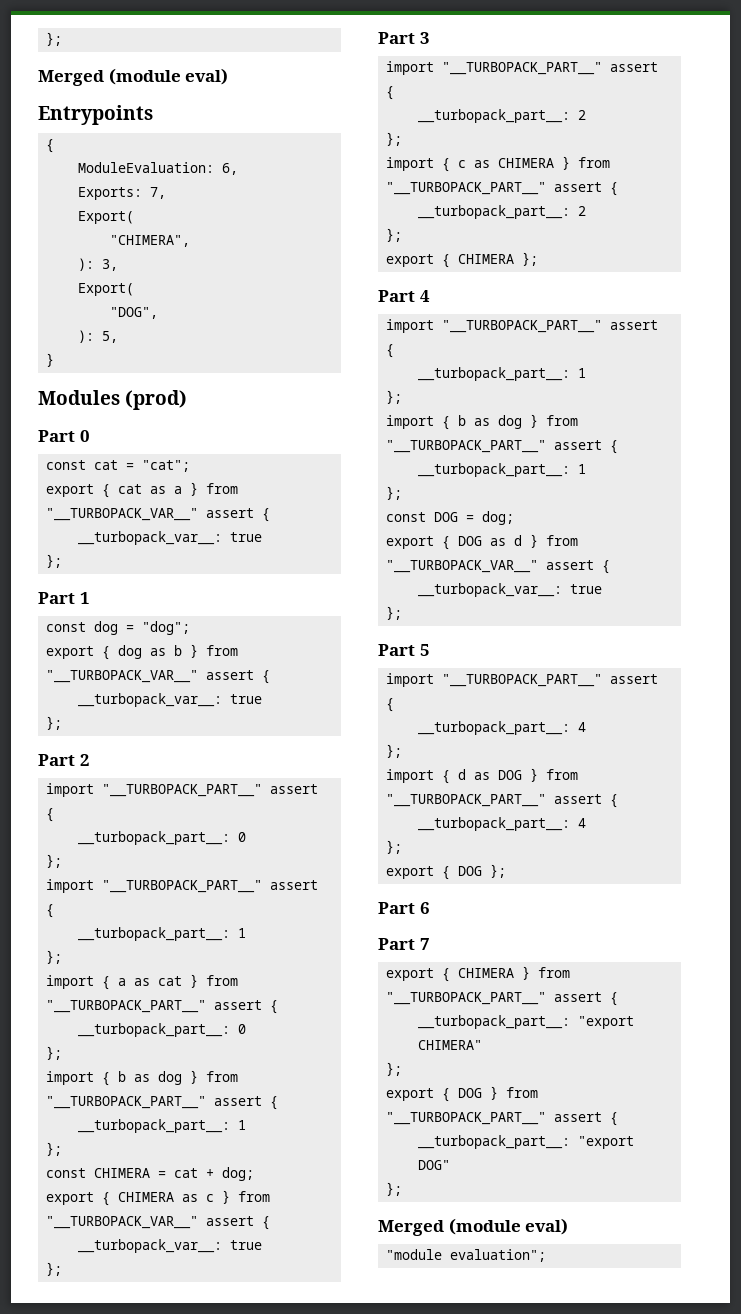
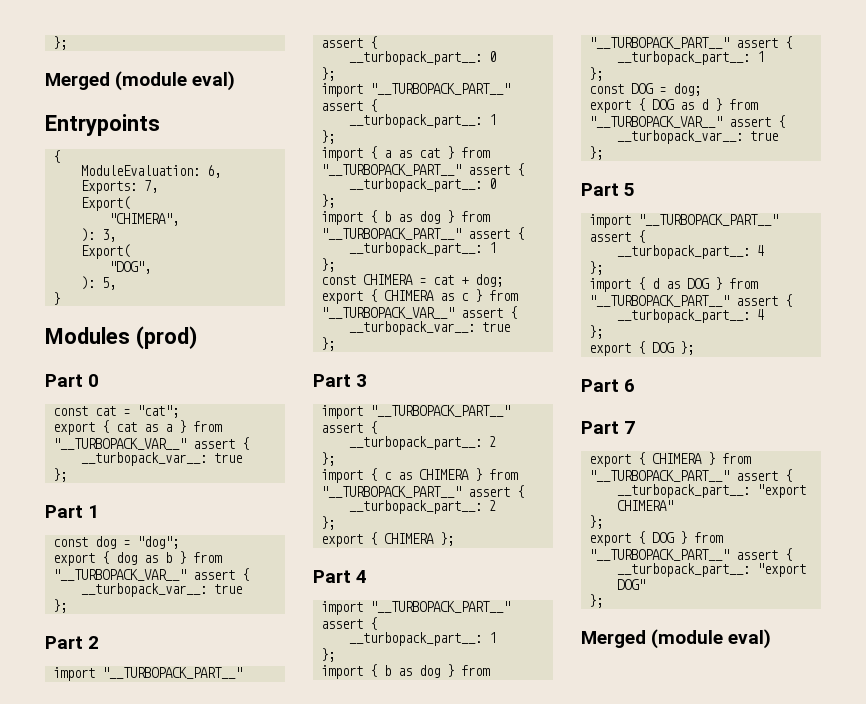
- "module evaluation";

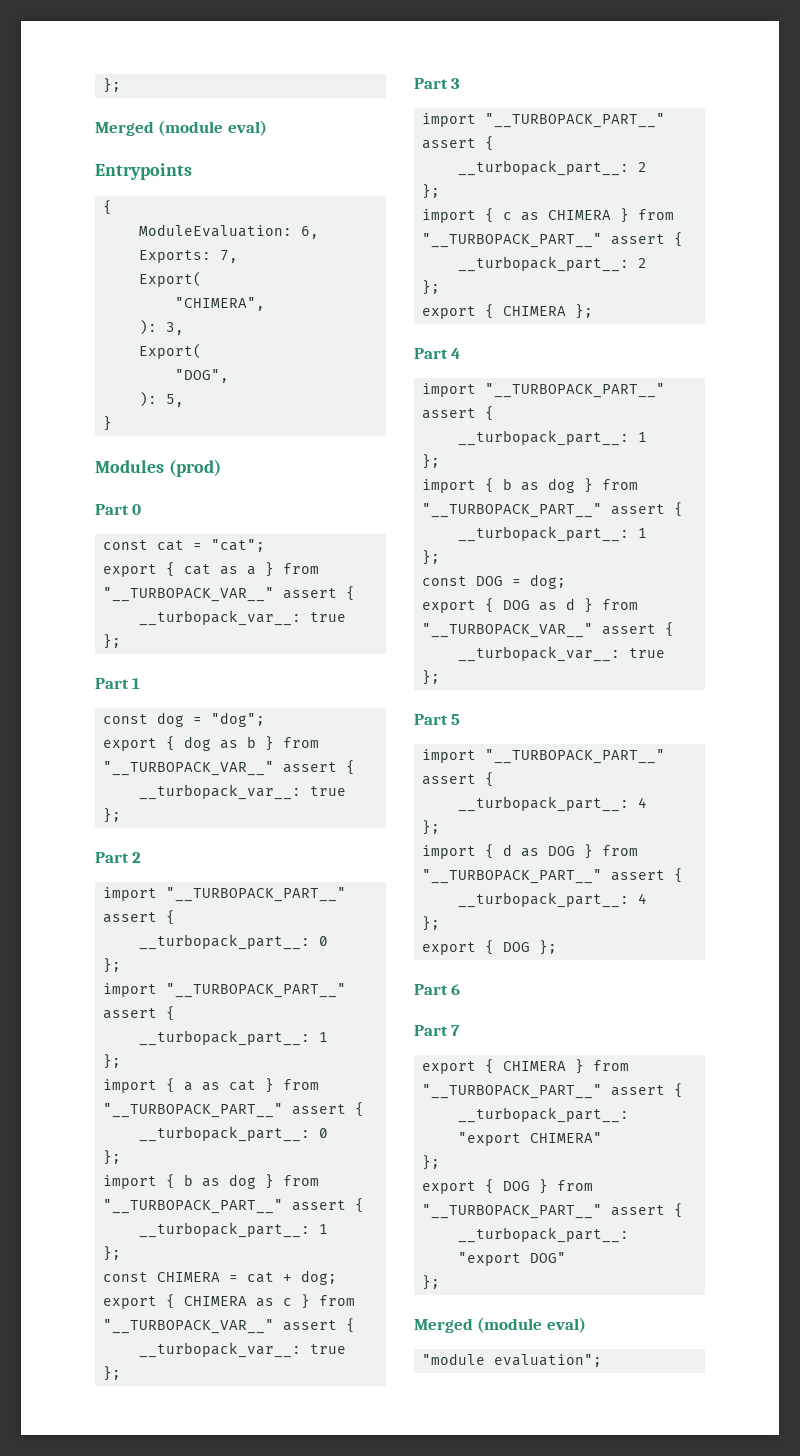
+ "module evaluation";

